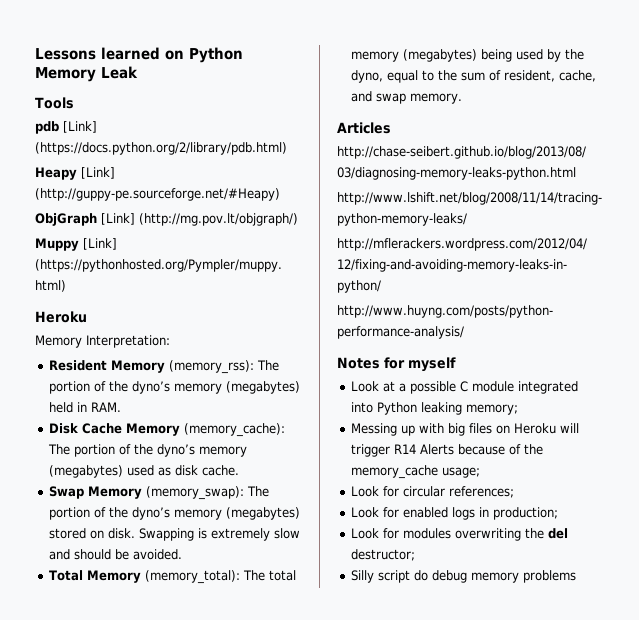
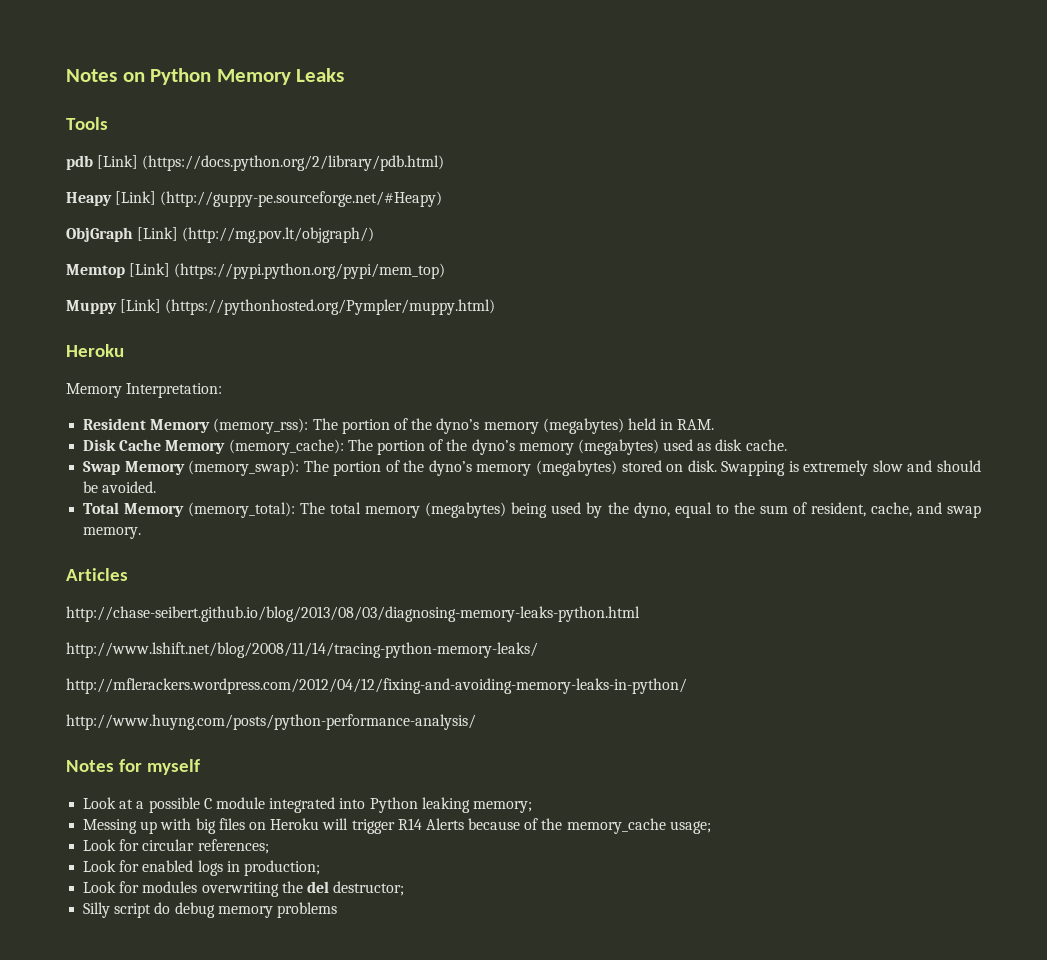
- Lessons learned on Python Memory Leak
+ Notes on Python Memory Leaks
+ Memtop [Link] (https://pypi.python.org/pypi/mem_top)

